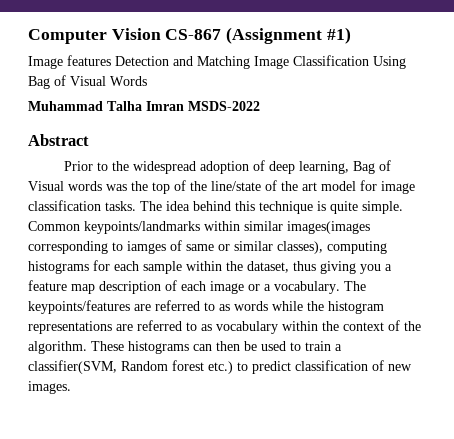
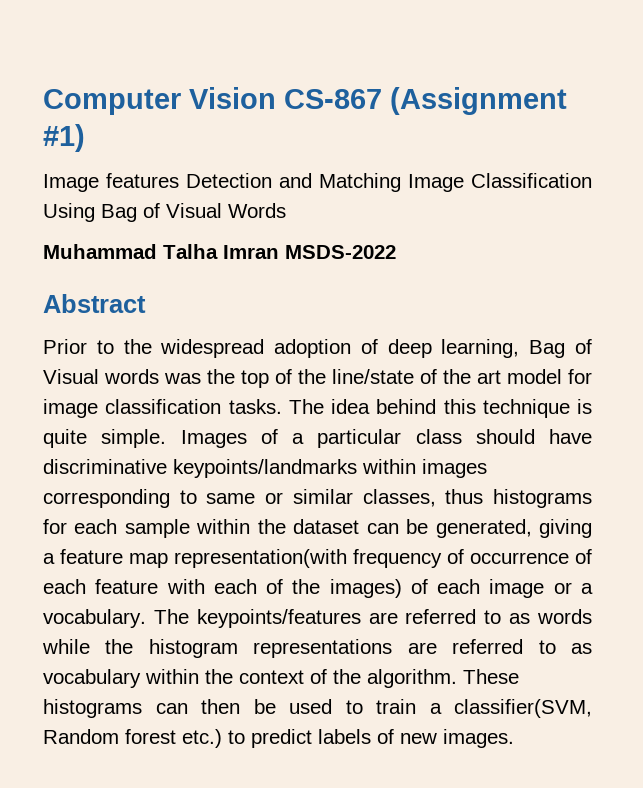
- Common keypoints/landmarks within similar images(images corresponding to iamges of same or similar classes), computing histograms for each sample within the dataset, thus giving you a feature map description of each image or a vocabulary.
+ Images of a particular class should have discriminative keypoints/landmarks within images corresponding to same or similar classes, thus histograms for each sample within the dataset can be generated, giving a feature map representation(with frequency of occurrence of each feature with each of the images) of each image or a vocabulary.
- These histograms can then be used to train a classifier(SVM, Random forest etc.) to predict classification of new images.
+ These histograms can then be used to train a classifier(SVM, Random forest etc.) to predict labels of new images.

